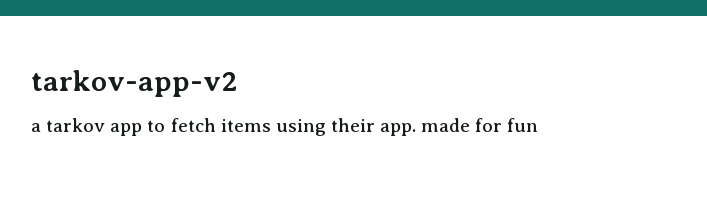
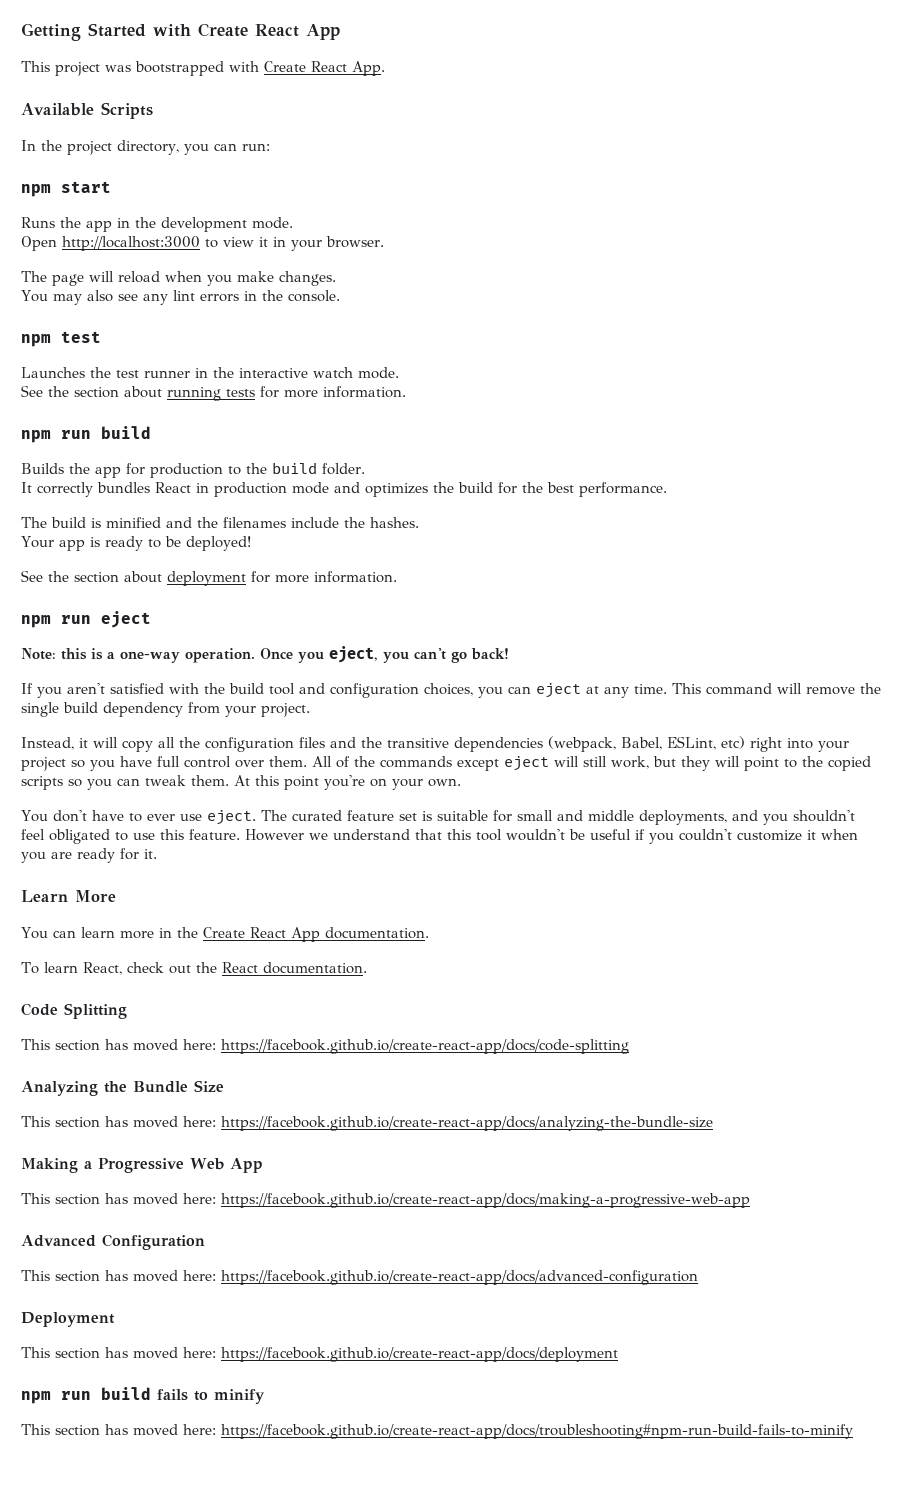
- tarkov-app-v2
- a tarkov app to fetch items using their app. made for fun
+ Getting Started with Create React App
+ This project was bootstrapped with Create React App.
+ Available Scripts
+ In the project directory, you can run:
+ npm start
+ Runs the app in the development mode.
+ Open http://localhost:3000 to view it in your browser.
+ The page will reload when you make changes.
+ You may also see any lint errors in the console.
+ npm test
+ Launches the test runner in the interactive watch mode.
+ See the section about running tests for more information.
+ npm run build
+ Builds the app for production to the build folder.
+ It correctly bundles React in production mode and optimizes the build for the best performance.
+ The build is minified and the filenames include the hashes.
+ Your app is ready to be deployed!
+ See the section about deployment for more information.
+ npm run eject
+ Note: this is a one-way operation. Once you eject, you can't go back!
+ If you aren't satisfied with the build tool and configuration choices, you can eject at any time. This command will remove the single build dependency from your project.
+ Instead, it will copy all the configuration files and the transitive dependencies (webpack, Babel, ESLint, etc) right into your project so you have full control over them. All of the commands except eject will still work, but they will point to the copied scripts so you can tweak them. At this point you're on your own.
+ You don't have to ever use eject. The curated feature set is suitable for small and middle deployments, and you shouldn't feel obligated to use this feature. However we understand that this tool wouldn't be useful if you couldn't customize it when you are ready for it.
+ Learn More
+ You can learn more in the Create React App documentation.
+ To learn React, check out the React documentation.
+ Code Splitting
+ This section has moved here: https://facebook.github.io/create-react-app/docs/code-splitting
+ Analyzing the Bundle Size
+ This section has moved here: https://facebook.github.io/create-react-app/docs/analyzing-the-bundle-size
+ Making a Progressive Web App
+ This section has moved here: https://facebook.github.io/create-react-app/docs/making-a-progressive-web-app
+ Advanced Configuration
+ This section has moved here: https://facebook.github.io/create-react-app/docs/advanced-configuration
+ Deployment
+ This section has moved here: https://facebook.github.io/create-react-app/docs/deployment
+ npm run build fails to minify
+ This section has moved here: https://facebook.github.io/create-react-app/docs/troubleshooting#npm-run-build-fails-to-minify

